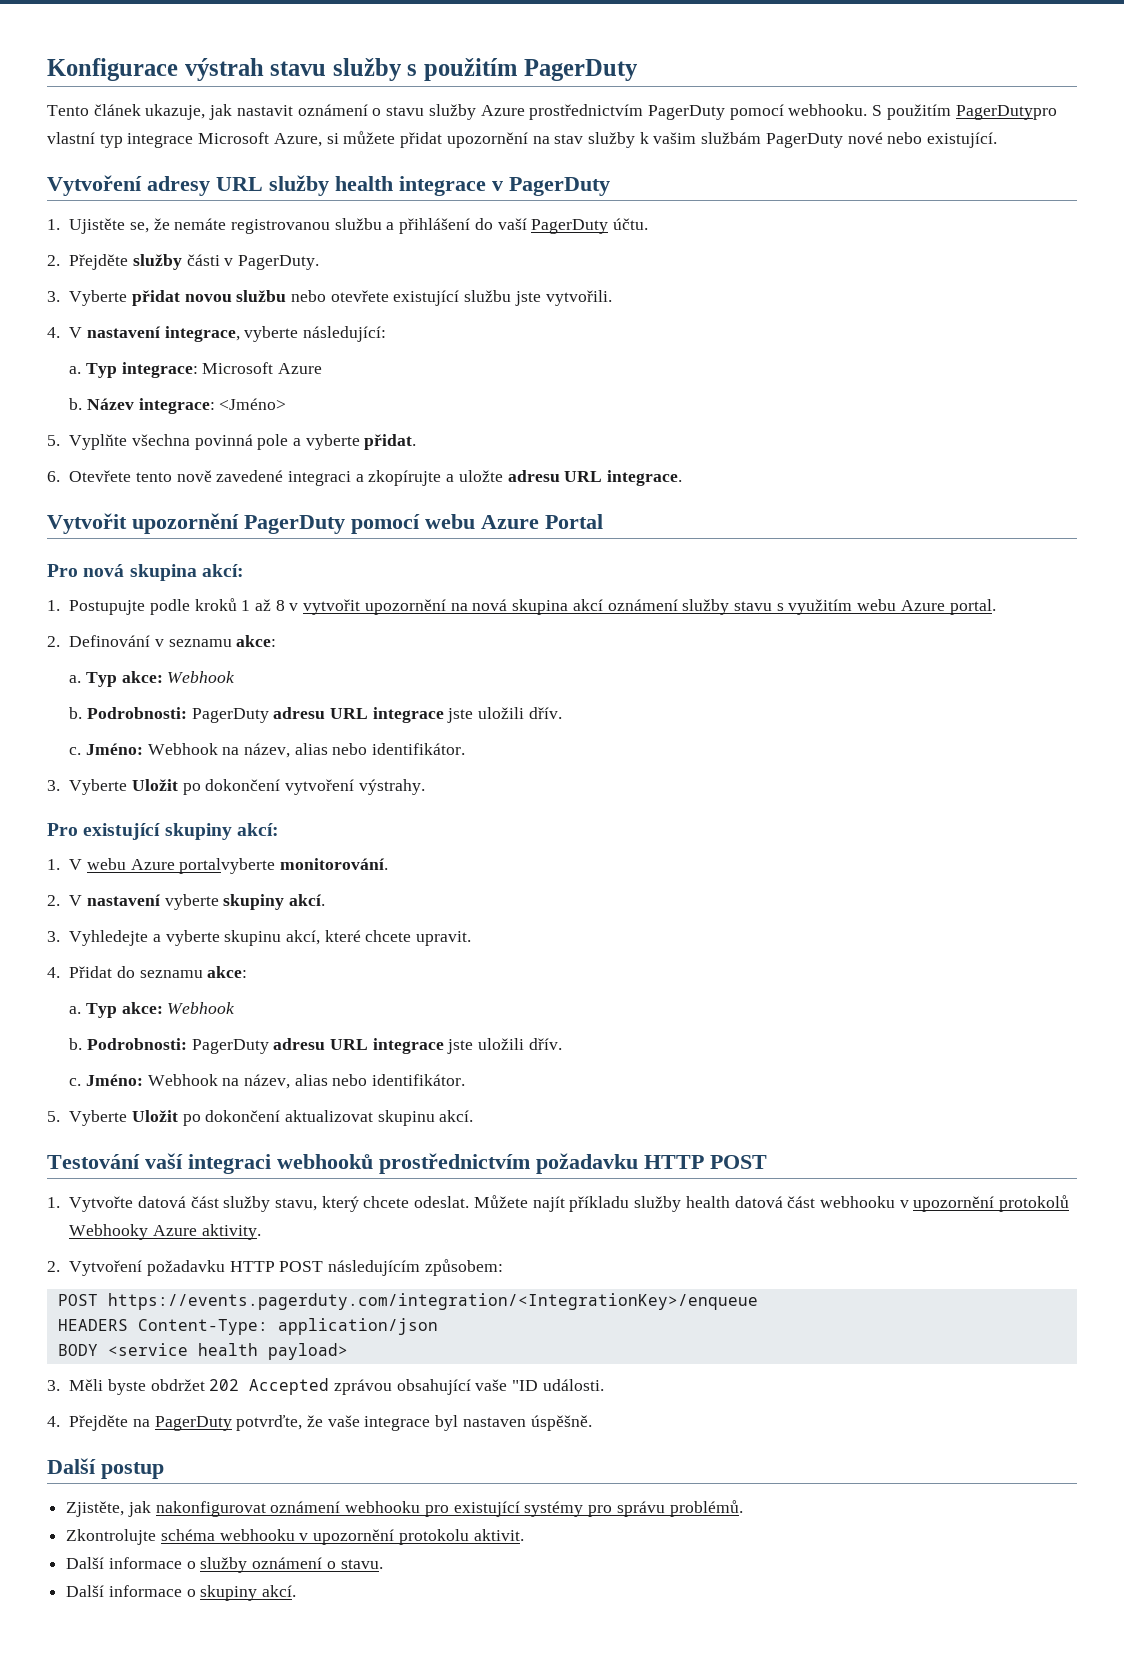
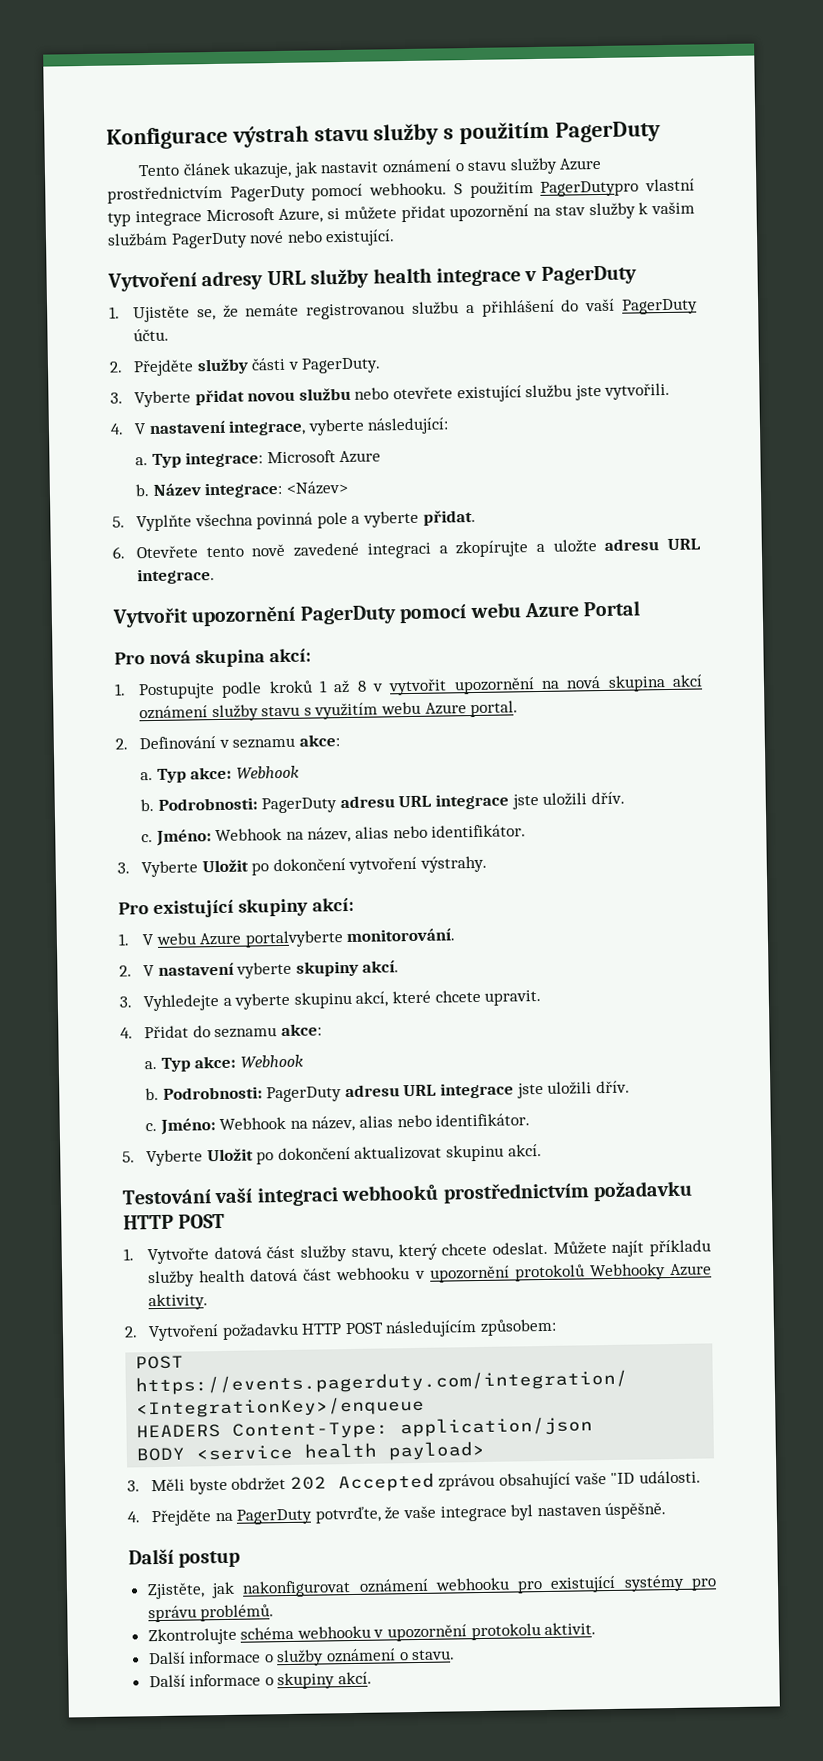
- Název integrace: <Jméno>
+ Název integrace: <Název>

